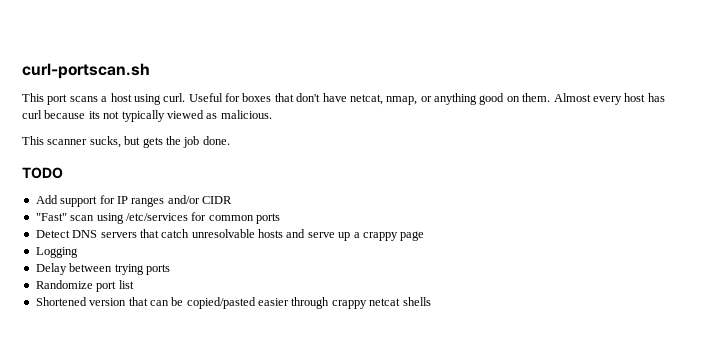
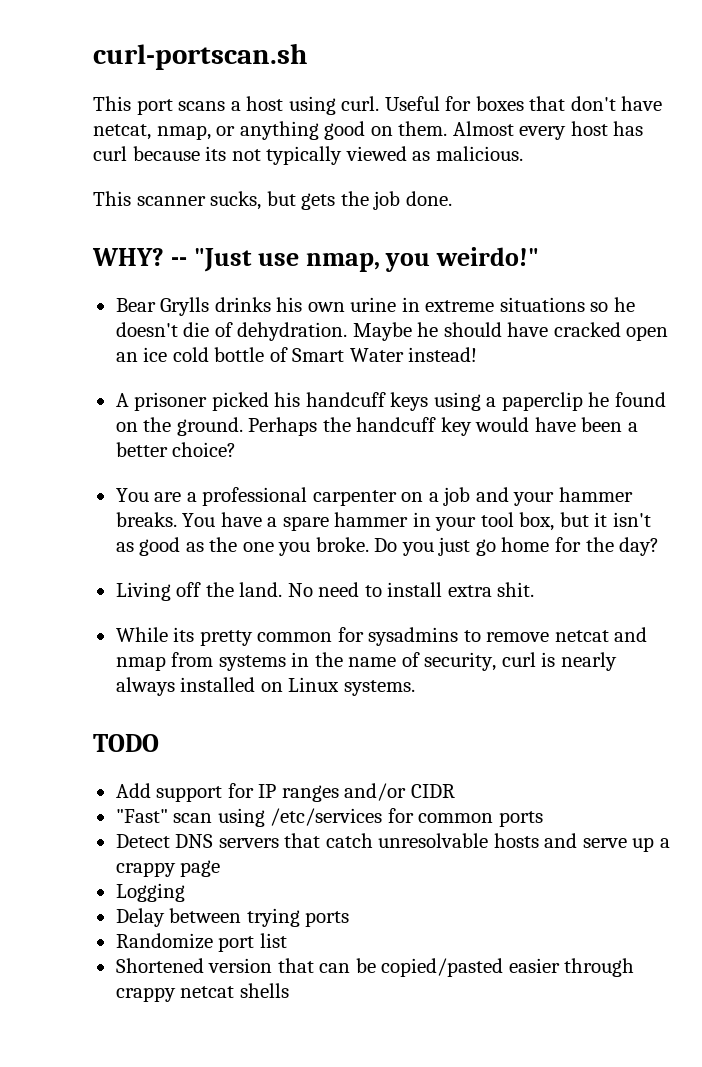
+ WHY? -- "Just use nmap, you weirdo!"
+ Bear Grylls drinks his own urine in extreme situations so he doesn't die of dehydration. Maybe he should have cracked open an ice cold bottle of Smart Water instead!
+ A prisoner picked his handcuff keys using a paperclip he found on the ground. Perhaps the handcuff key would have been a better choice?
+ You are a professional carpenter on a job and your hammer breaks. You have a spare hammer in your tool box, but it isn't as good as the one you broke. Do you just go home for the day?
+ Living off the land. No need to install extra shit.
+ While its pretty common for sysadmins to remove netcat and nmap from systems in the name of security, curl is nearly always installed on Linux systems.

